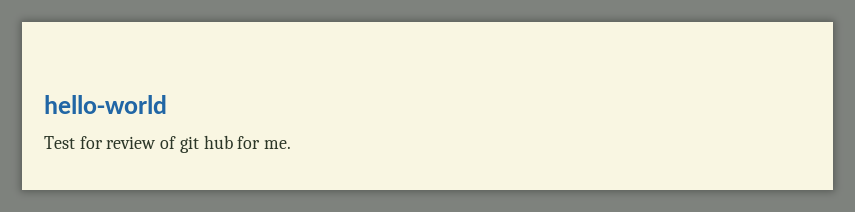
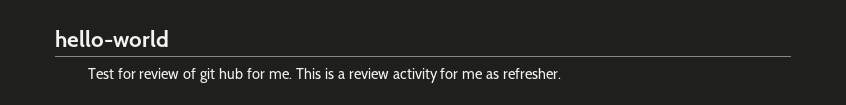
+ This is a review activity for me as refresher.

